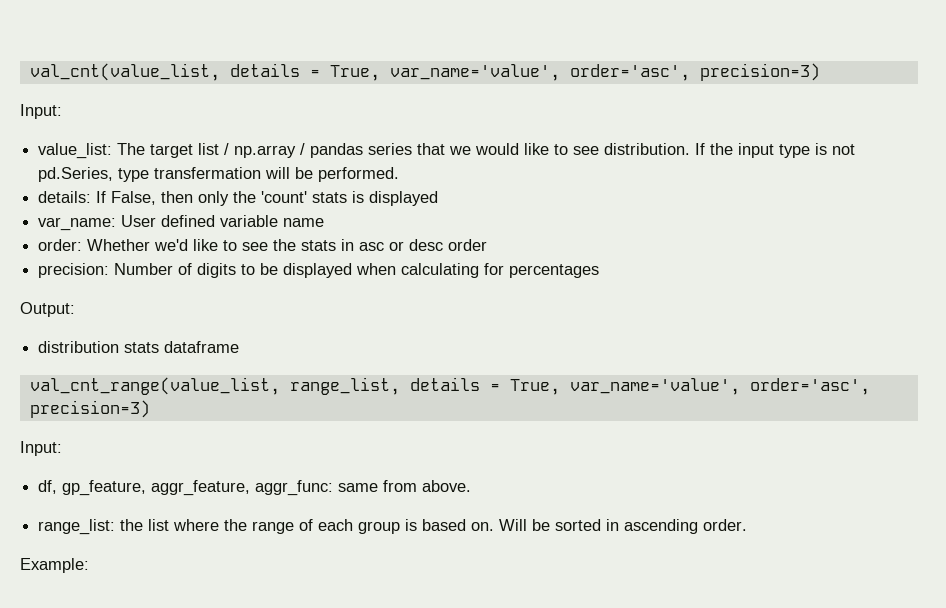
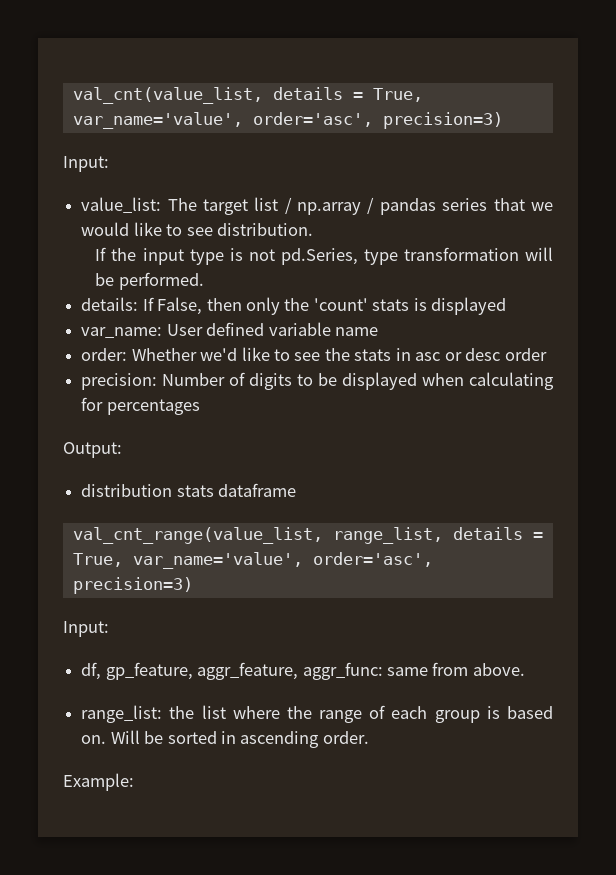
- value_list: The target list / np.array / pandas series that we would like to see distribution. If the input type is not pd.Series, type transfermation will be performed.
+ value_list: The target list / np.array / pandas series that we would like to see distribution.
+ If the input type is not pd.Series, type transformation will be performed.

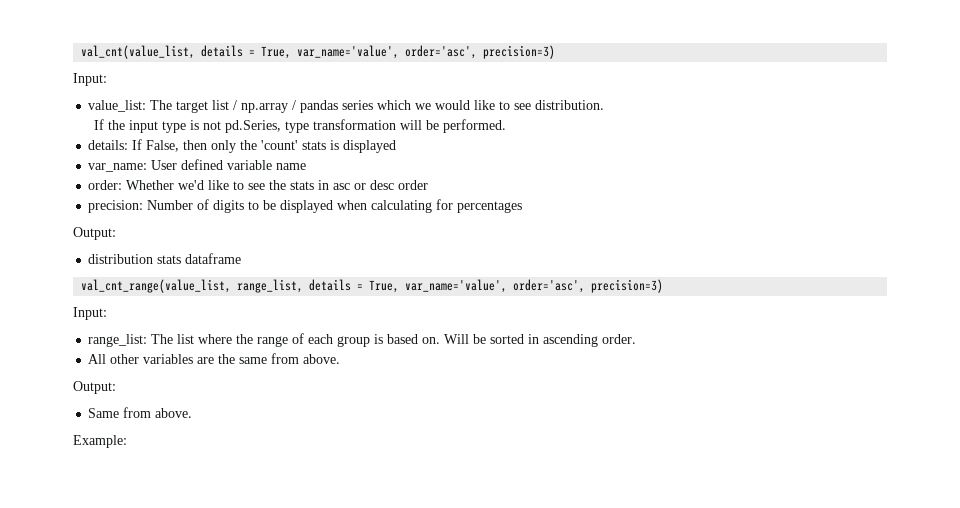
- value_list: The target list / np.array / pandas series that we would like to see distribution.
+ value_list: The target list / np.array / pandas series which we would like to see distribution.
- df, gp_feature, aggr_feature, aggr_func: same from above.
- range_list: the list where the range of each group is based on.
+ range_list: The list where the range of each group is based on.
+ All other variables are the same from above.
+ Output:
+ Same from above.

